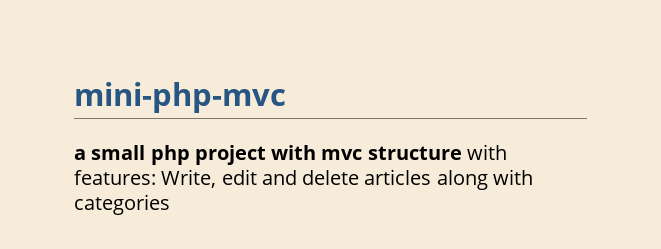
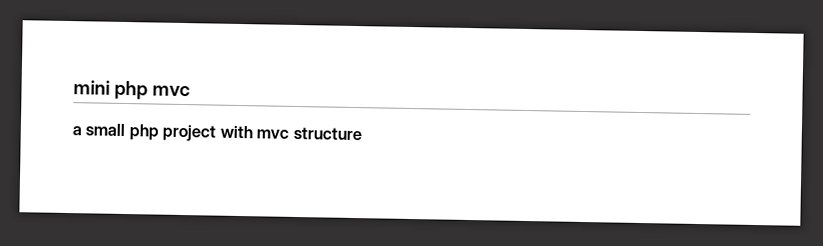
- mini-php-mvc
+ mini php mvc
- a small php project with mvc structure with features: Write, edit and delete articles along with categories
+ a small php project with mvc structure

